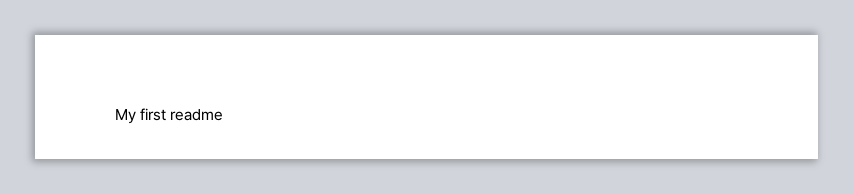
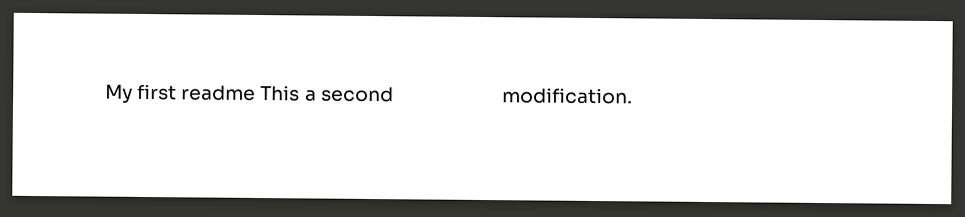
- My first readme
+ My first readme This a second modification.

